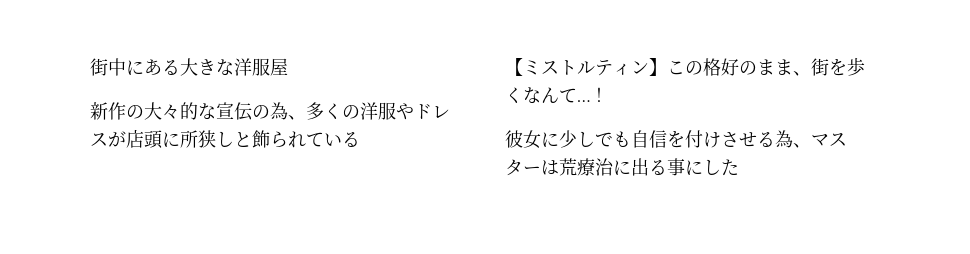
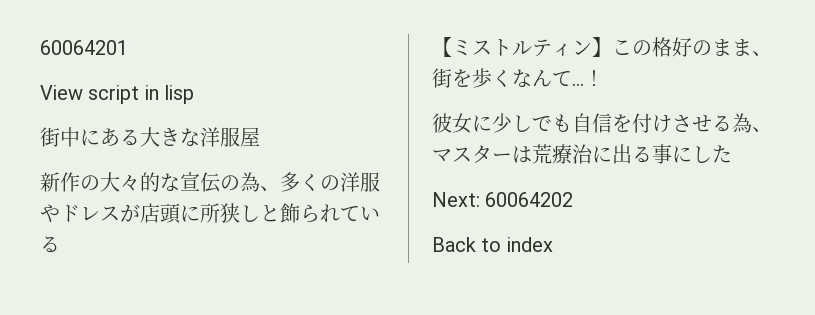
+ 60064201
+ View script in lisp
+ Next: 60064202
+ Back to index

